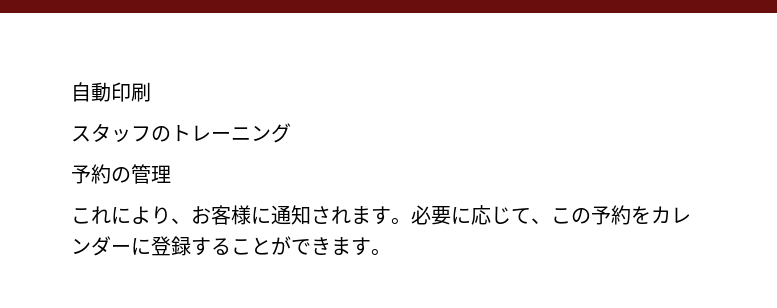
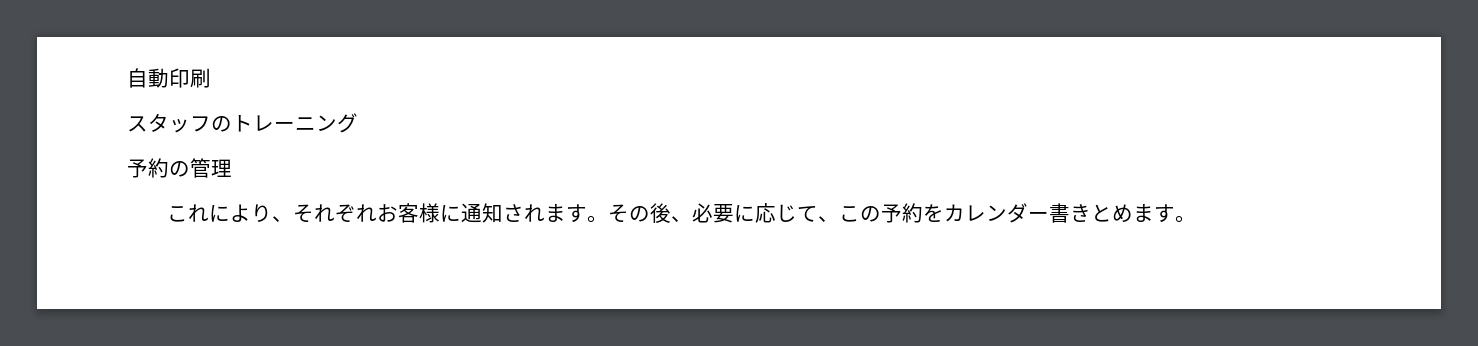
- これにより、お客様に通知されます。
+ これにより、それぞれお客様に通知されます。
- 必要に応じて、この予約をカレンダーに登録することができます。
+ その後、必要に応じて、この予約をカレンダー書きとめます。

